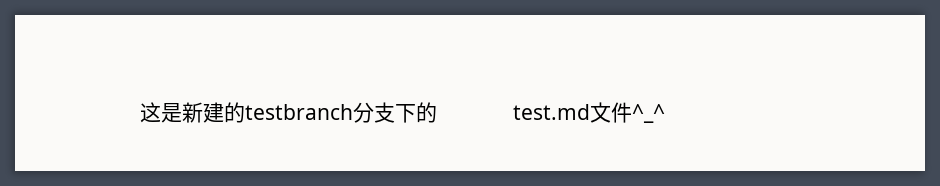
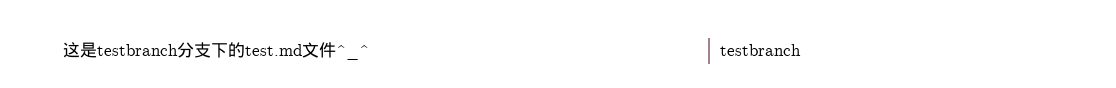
- 这是新建的testbranch分支下的test.md文件^_^
+ 这是testbranch分支下的test.md文件^_^
+ testbranch

